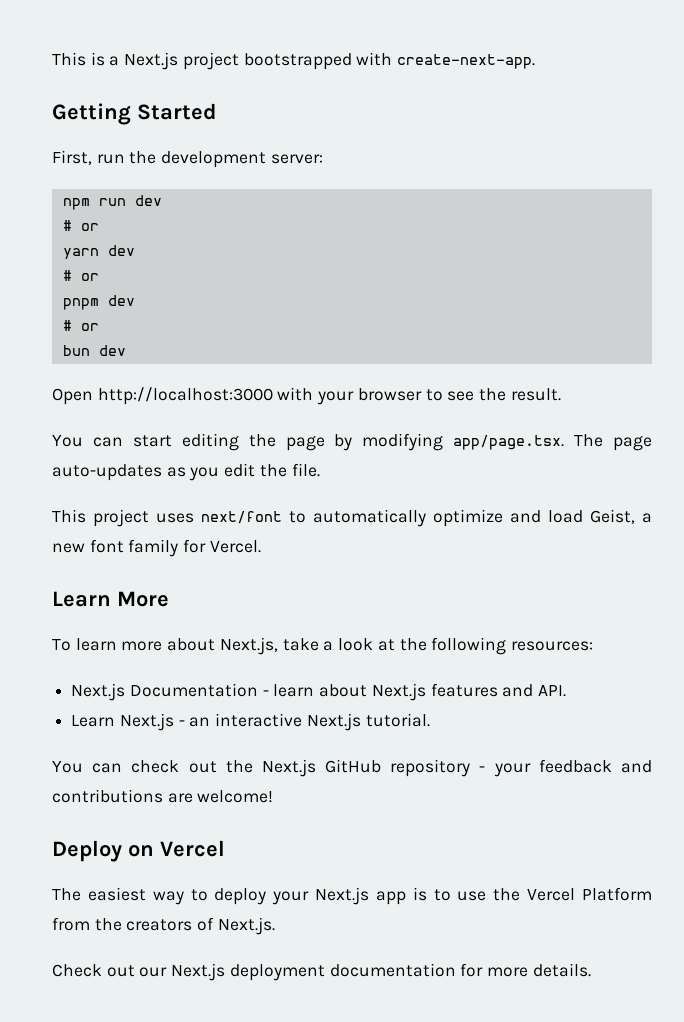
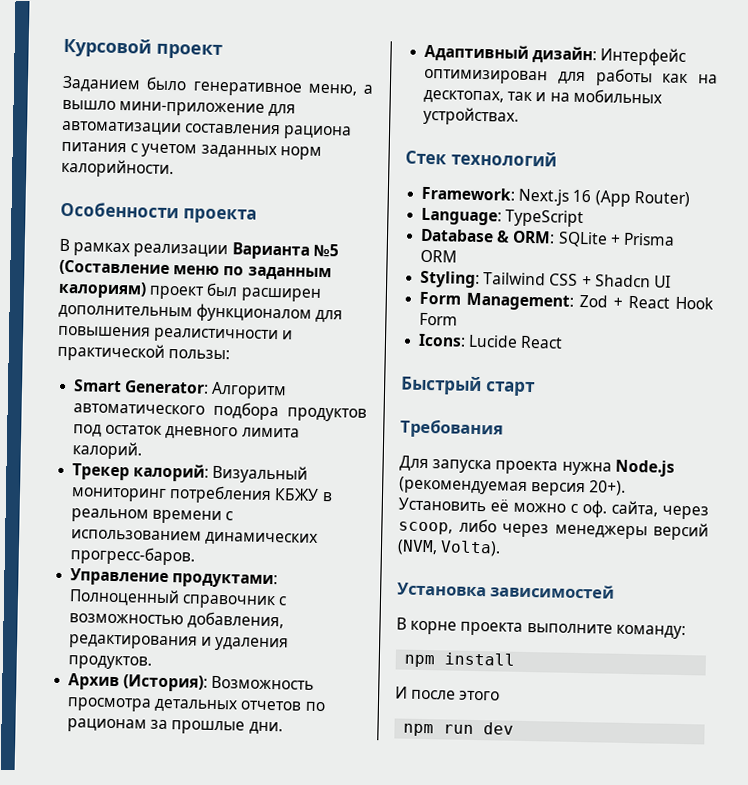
- This is a Next.js project bootstrapped with create-next-app.
- Getting Started
- First, run the development server:
+ Курсовой проект
+ Заданием было генеративное меню, а вышло мини-приложение для автоматизации составления рациона питания с учетом заданных норм калорийности.
+ Особенности проекта
+ В рамках реализации Варианта №5 (Составление меню по заданным калориям) проект был расширен дополнительным функционалом для повышения реалистичности и практической пользы:
+ Smart Generator: Алгоритм автоматического подбора продуктов под остаток дневного лимита калорий.
+ Трекер калорий: Визуальный мониторинг потребления КБЖУ в реальном времени с использованием динамических прогресс-баров.
+ Управление продуктами: Полноценный справочник с возможностью добавления, редактирования и удаления продуктов.
+ Архив (История): Возможность просмотра детальных отчетов по рационам за прошлые дни.
+ Адаптивный дизайн: Интерфейс оптимизирован для работы как на десктопах, так и на мобильных устройствах.
+ Стек технологий
+ Framework: Next.js 16 (App Router)
+ Language: TypeScript
+ Database & ORM: SQLite + Prisma ORM
+ Styling: Tailwind CSS + Shadcn UI
+ Form Management: Zod + React Hook Form
+ Icons: Lucide React
+ Быстрый старт
+ Требования
+ Для запуска проекта нужна Node.js (рекомендуемая версия 20+). Установить её можно с оф. сайта, через scoop, либо через менеджеры версий (NVM, Volta).
+ Установка зависимостей
+ В корне проекта выполните команду:
+ npm install
+ И после этого
  npm run dev
- # or
- yarn dev
- # or
- pnpm dev
- # or
- bun dev
- Open http://localhost:3000 with your browser to see the result.
- You can start editing the page by modifying app/page.tsx. The page auto-updates as you edit the file.
- This project uses next/font to automatically optimize and load Geist, a new font family for Vercel.
- Learn More
- To learn more about Next.js, take a look at the following resources:
- Next.js Documentation - learn about Next.js features and API.
- Learn Next.js - an interactive Next.js tutorial.
- You can check out the Next.js GitHub repository - your feedback and contributions are welcome!
- Deploy on Vercel
- The easiest way to deploy your Next.js app is to use the Vercel Platform from the creators of Next.js.
- Check out our Next.js deployment documentation for more details.

